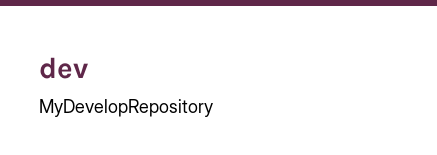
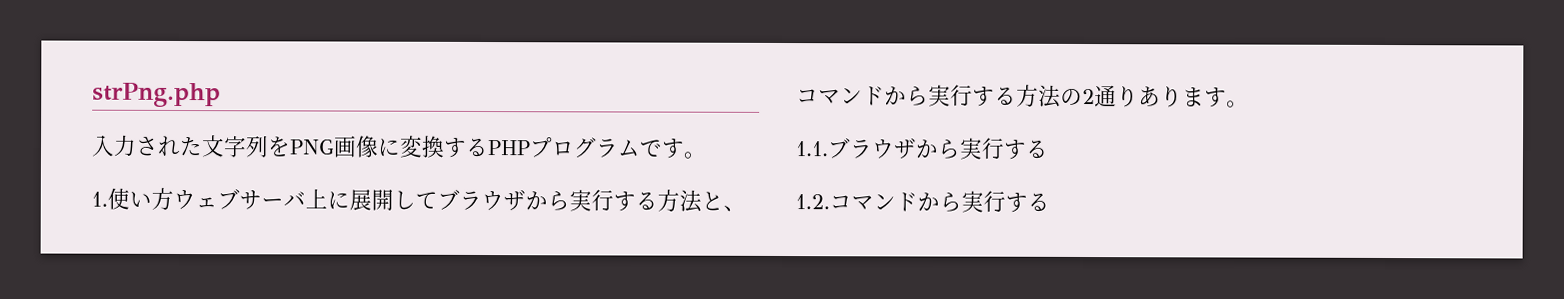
- dev
- MyDevelopRepository
+ strPng.php
+ 入力された文字列をPNG画像に変換するPHPプログラムです。
+ 1.使い方ウェブサーバ上に展開してブラウザから実行する方法と、コマンドから実行する方法の2通りあります。
+ 1.1.ブラウザから実行する
+ 1.2.コマンドから実行する

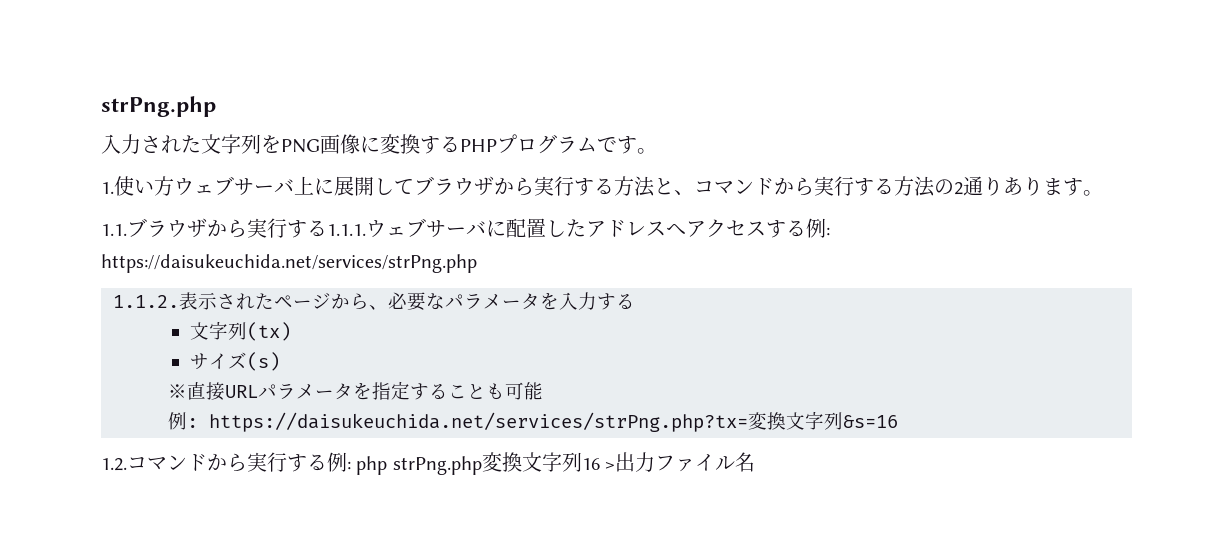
- 1.1.ブラウザから実行する
+ 1.1.ブラウザから実行する1.1.1.ウェブサーバに配置したアドレスへアクセスする例: https://daisukeuchida.net/services/strPng.php
+ 1.1.2.表示されたページから、必要なパラメータを入力する
+ 文字列(tx)
+ サイズ(s)
+ ※直接URLパラメータを指定することも可能
+ 例: https://daisukeuchida.net/services/strPng.php?tx=変換文字列&s=16
- 1.2.コマンドから実行する
+ 1.2.コマンドから実行する例: php strPng.php変換文字列16 >出力ファイル名

